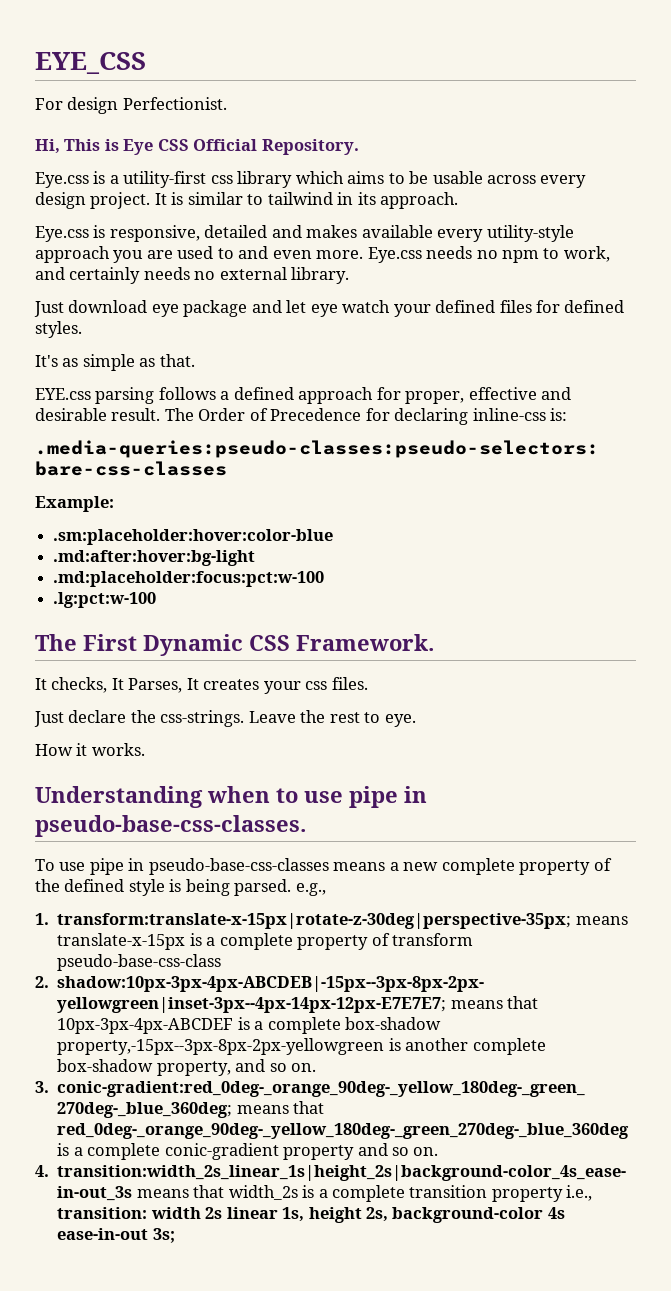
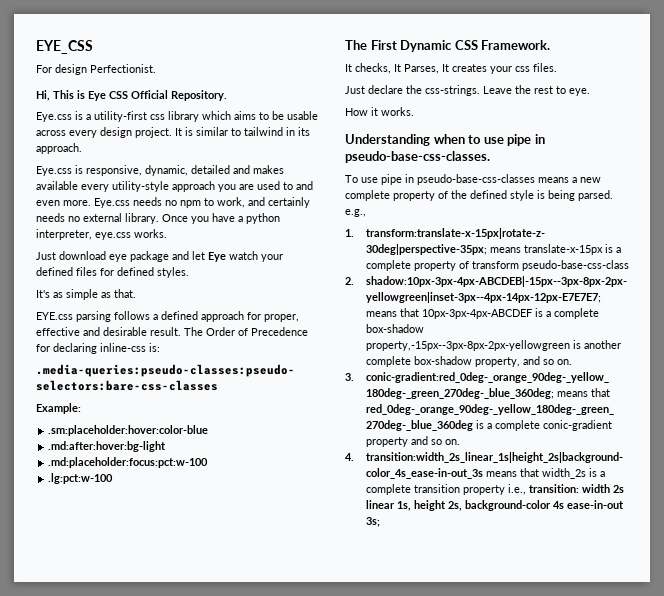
- Eye.css is responsive, detailed and makes available every utility-style approach you are used to and even more.
+ Eye.css is responsive, dynamic, detailed and makes available every utility-style approach you are used to and even more.
+ Once you have a python interpreter, eye.css works.
- Just download eye package and let eye watch your defined files for defined styles.
+ Just download eye package and let Eye watch your defined files for defined styles.

